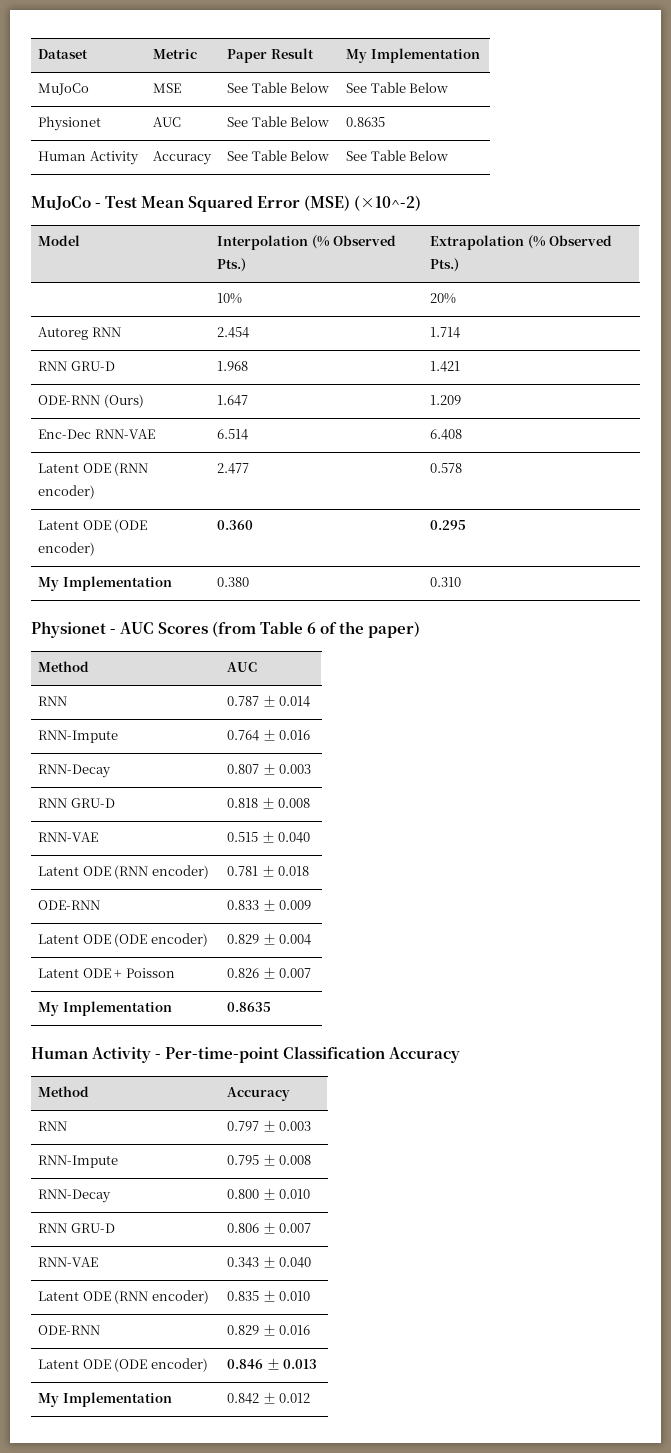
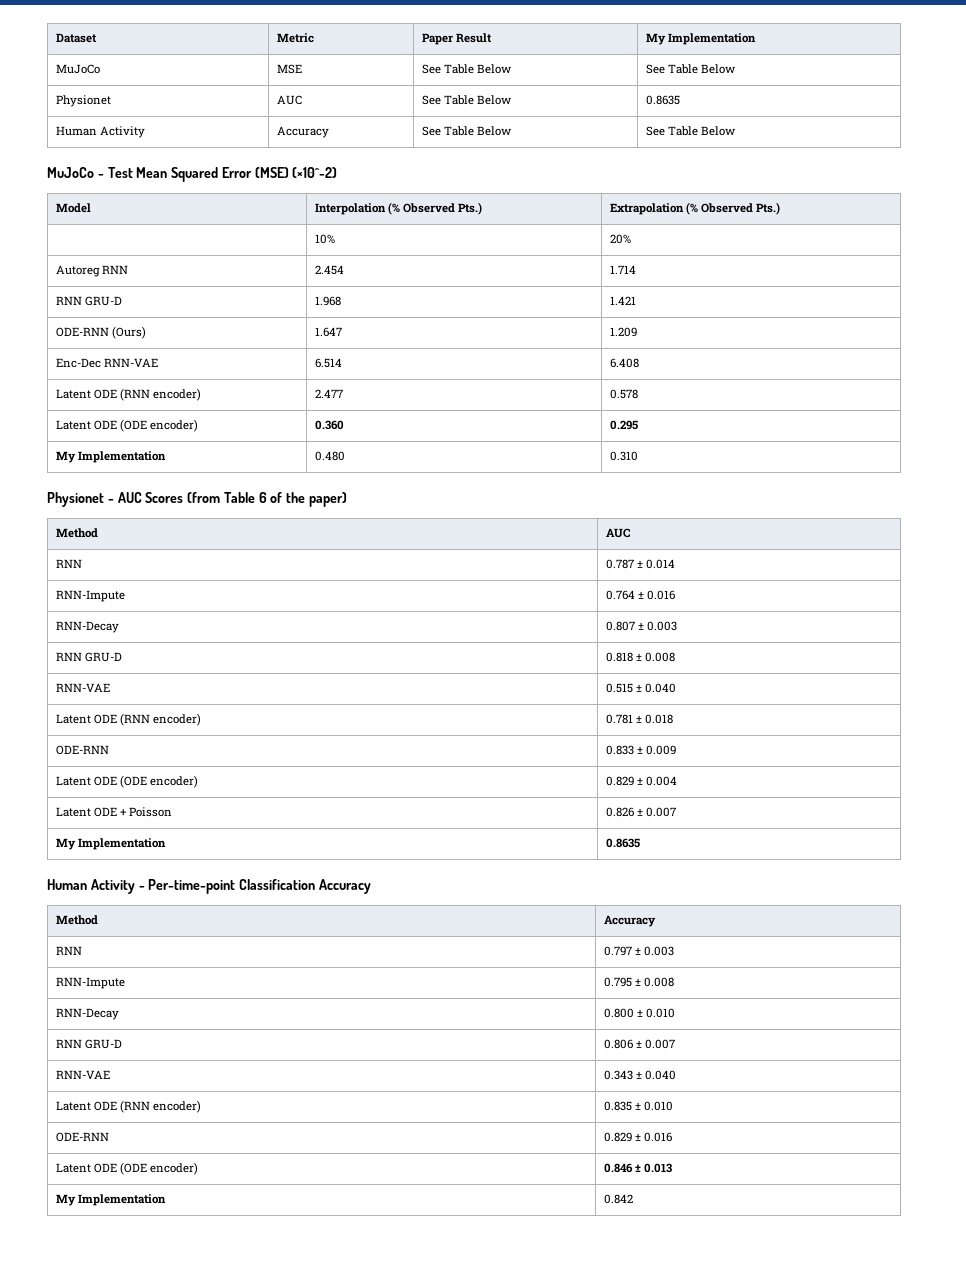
- My Implementation | 0.380 | 0.310
+ My Implementation | 0.480 | 0.310
- My Implementation | 0.842 ± 0.012
+ My Implementation | 0.842

